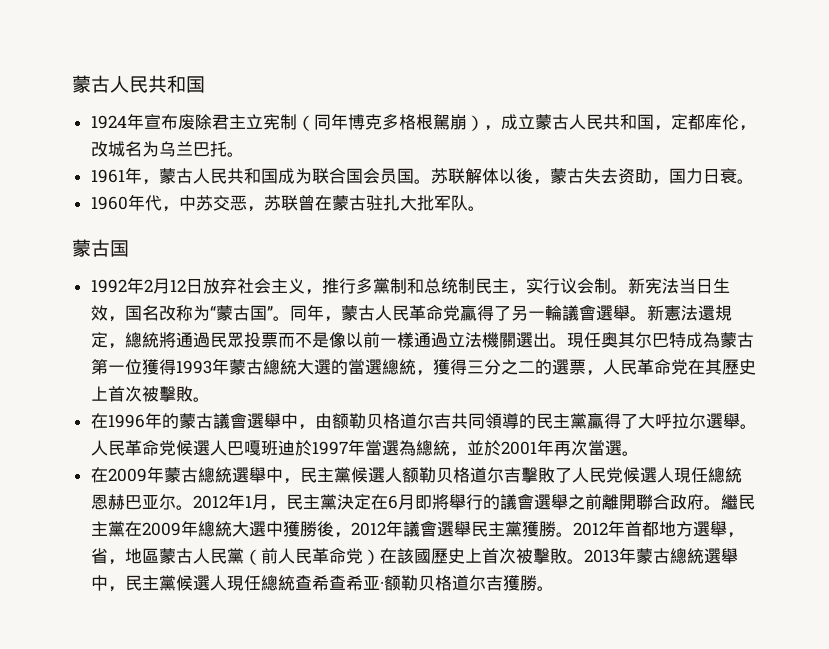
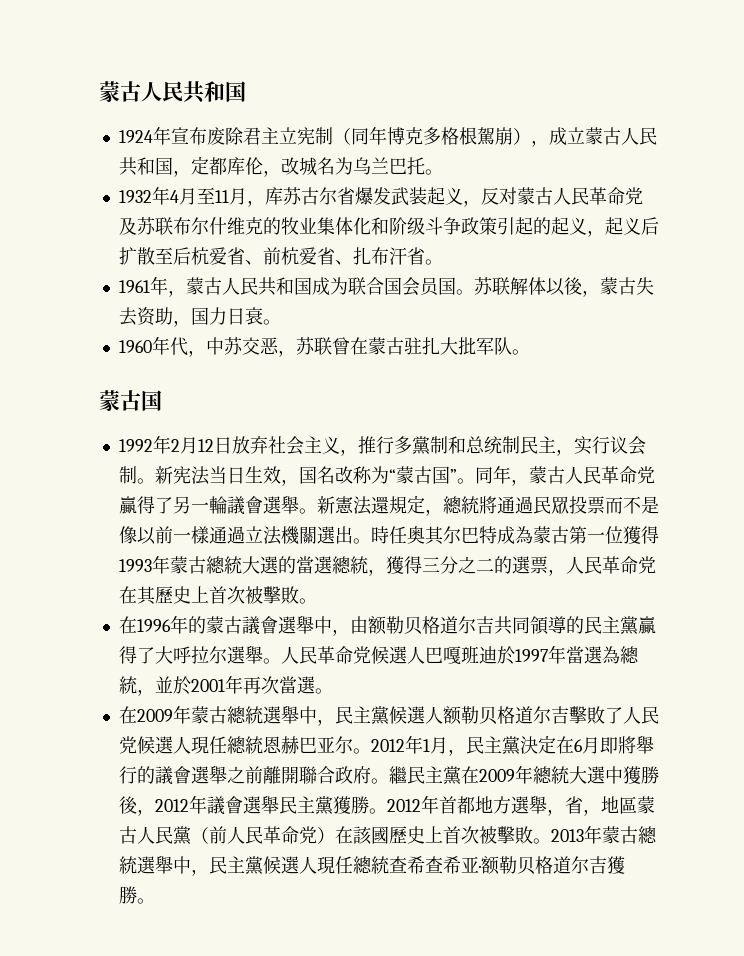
+ 1932年4月至11月，库苏古尔省爆发武装起义，反对蒙古人民革命党及苏联布尔什维克的牧业集体化和阶级斗争政策引起的起义，起义后扩散至后杭爱省、前杭爱省、扎布汗省。
- 現任奥其尔巴特成為蒙古第一位獲得1993年蒙古總統大選的當選總統，獲得三分之二的選票，人民革命党在其歷史上首次被擊敗。
+ 時任奥其尔巴特成為蒙古第一位獲得1993年蒙古總統大選的當選總統，獲得三分之二的選票，人民革命党在其歷史上首次被擊敗。

